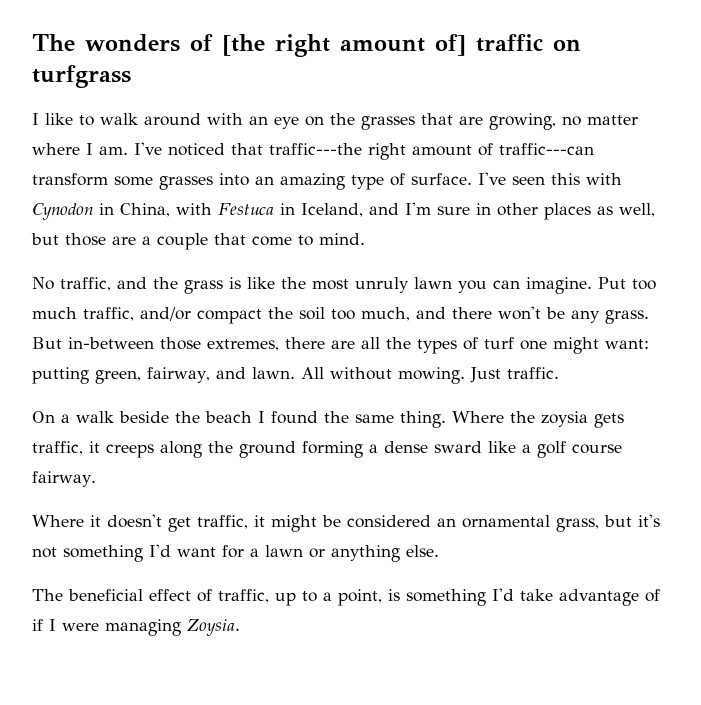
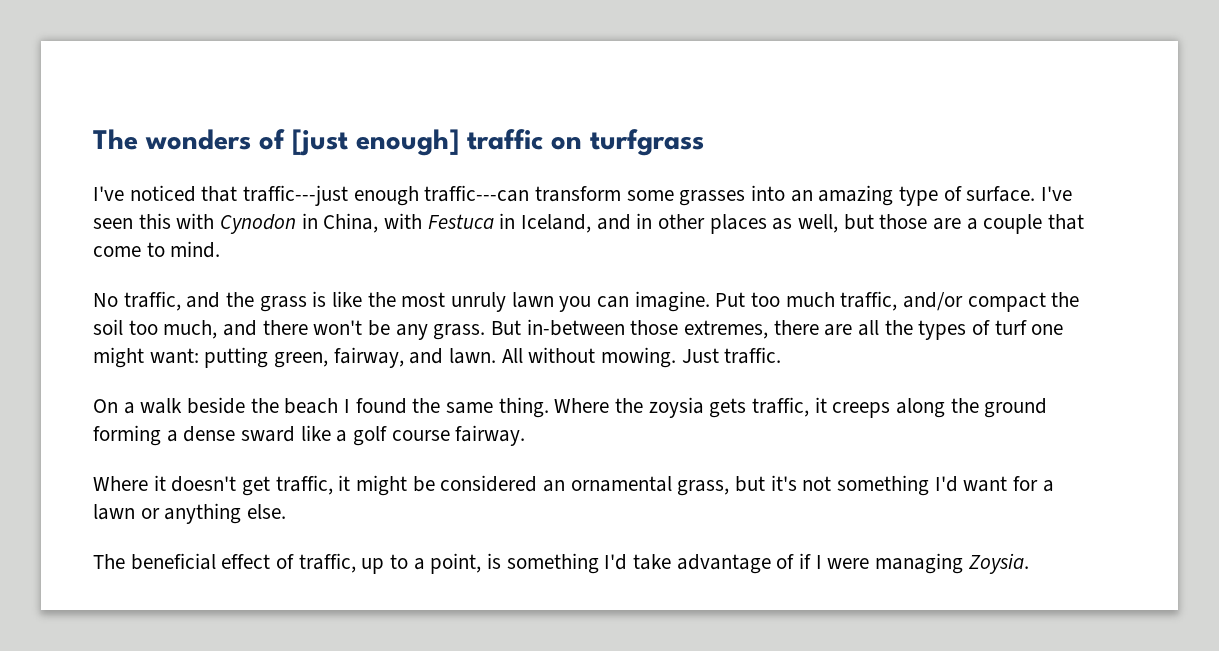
- The wonders of [the right amount of] traffic on turfgrass
+ The wonders of [just enough] traffic on turfgrass
- I like to walk around with an eye on the grasses that are growing, no matter where I am. I've noticed that traffic---the right amount of traffic---can transform some grasses into an amazing type of surface.
+ I've noticed that traffic---just enough traffic---can transform some grasses into an amazing type of surface.
- I've seen this with Cynodon in China, with Festuca in Iceland, and I'm sure in other places as well, but those are a couple that come to mind.
+ I've seen this with Cynodon in China, with Festuca in Iceland, and in other places as well, but those are a couple that come to mind.

